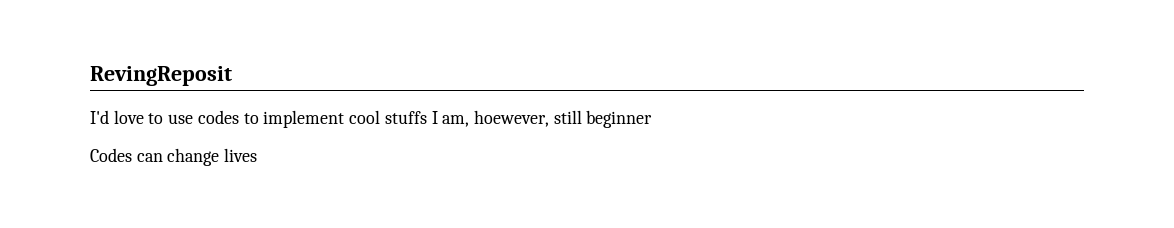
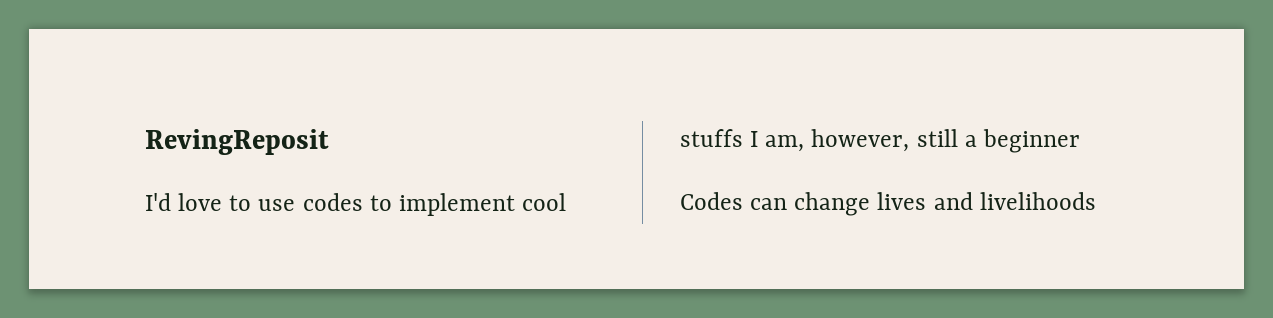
- I'd love to use codes to implement cool stuffs I am, hoewever, still beginner
+ I'd love to use codes to implement cool stuffs I am, however, still a beginner
- Codes can change lives
+ Codes can change lives and livelihoods

